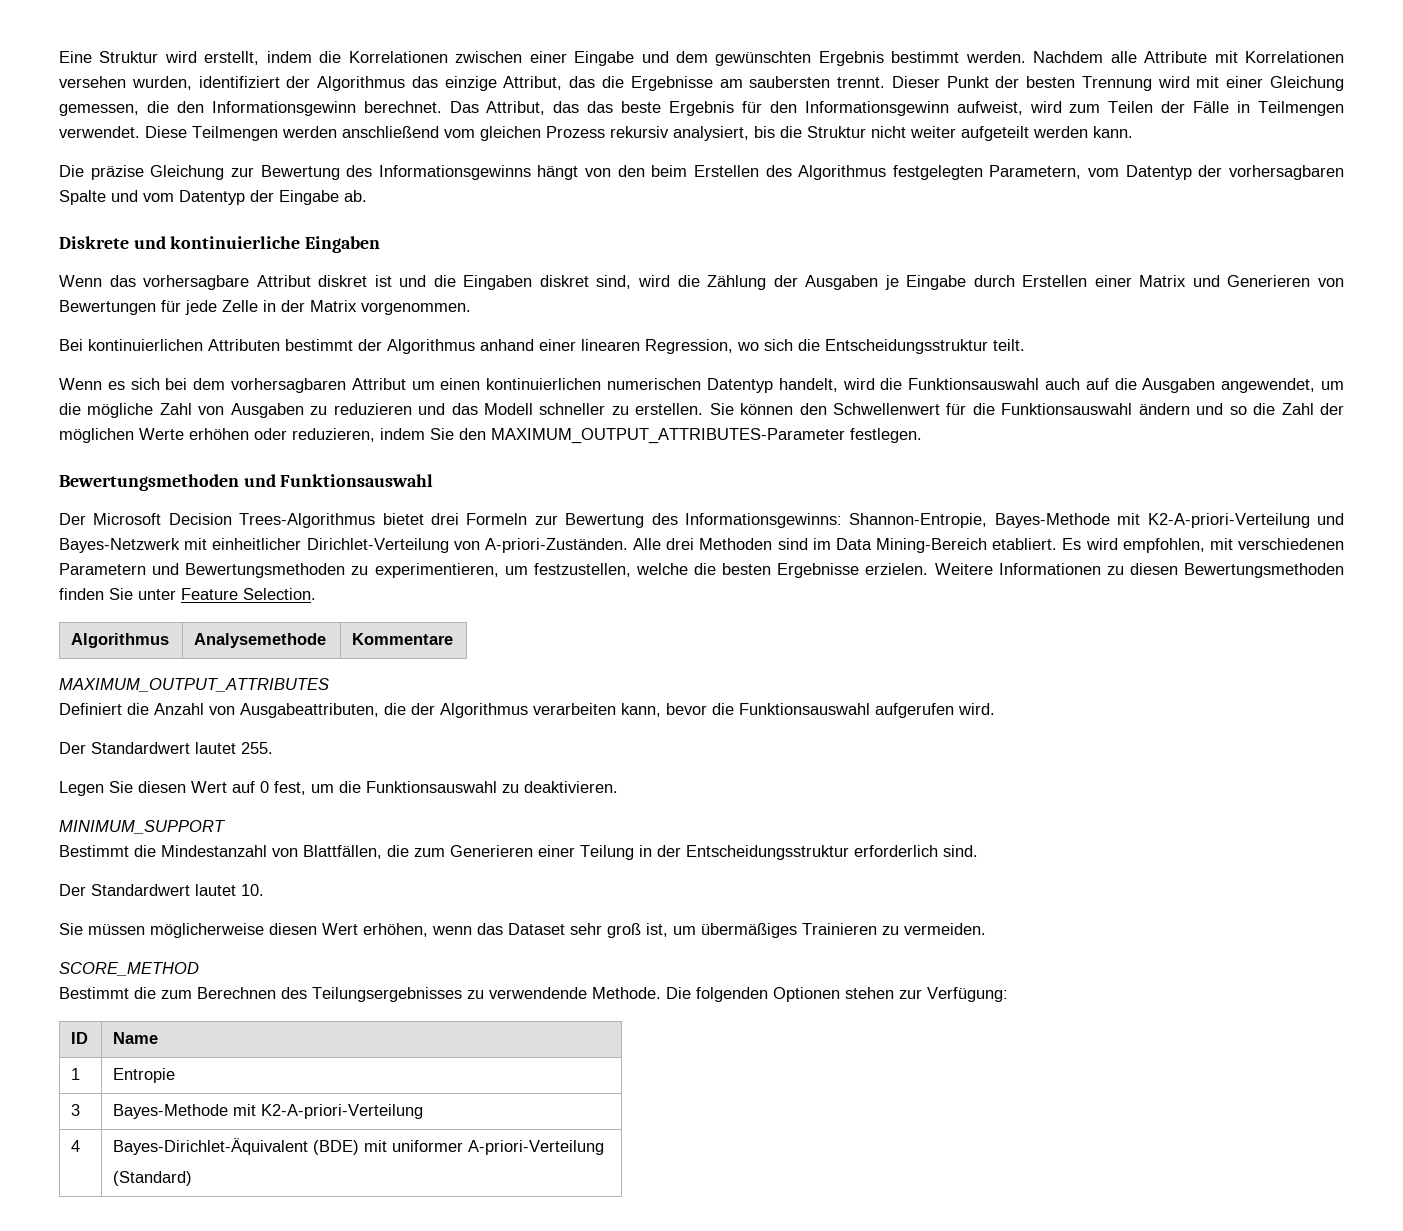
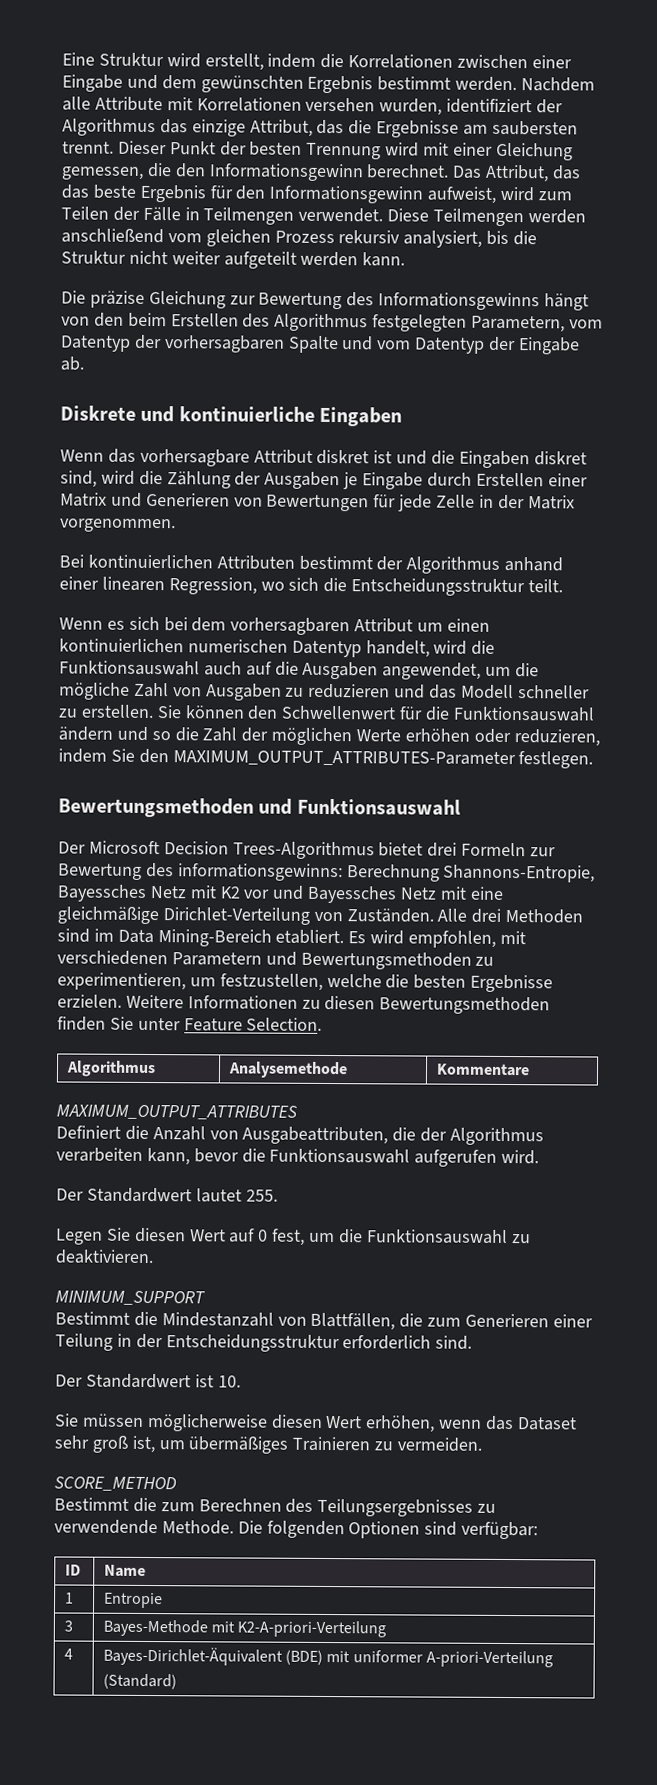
- Der Microsoft Decision Trees-Algorithmus bietet drei Formeln zur Bewertung des Informationsgewinns: Shannon-Entropie, Bayes-Methode mit K2-A-priori-Verteilung und Bayes-Netzwerk mit einheitlicher Dirichlet-Verteilung von A-priori-Zuständen.
+ Der Microsoft Decision Trees-Algorithmus bietet drei Formeln zur Bewertung des informationsgewinns: Berechnung Shannons-Entropie, Bayessches Netz mit K2 vor und Bayessches Netz mit eine gleichmäßige Dirichlet-Verteilung von Zuständen.
- Der Standardwert lautet 10.
+ Der Standardwert ist 10.
- Die folgenden Optionen stehen zur Verfügung:
+ Die folgenden Optionen sind verfügbar:

